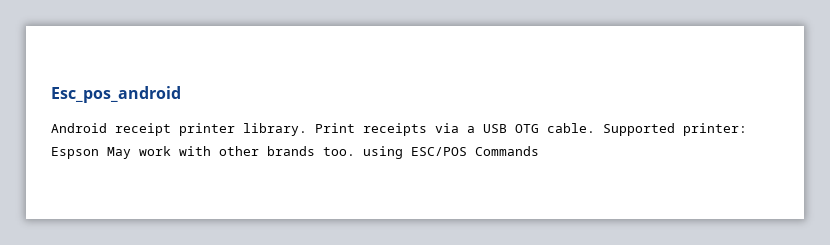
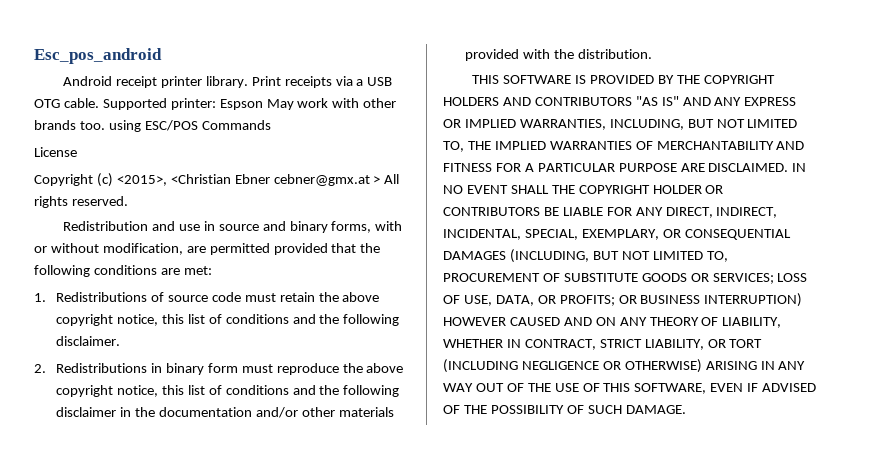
+ License
+ Copyright (c) <2015>, <Christian Ebner cebner@gmx.at > All rights reserved.
+ Redistribution and use in source and binary forms, with or without modification, are permitted provided that the following conditions are met:
+ 1. Redistributions of source code must retain the above copyright notice, this list of conditions and the following disclaimer.
+ 2. Redistributions in binary form must reproduce the above copyright notice, this list of conditions and the following disclaimer in the documentation and/or other materials provided with the distribution.
+ THIS SOFTWARE IS PROVIDED BY THE COPYRIGHT HOLDERS AND CONTRIBUTORS "AS IS" AND ANY EXPRESS OR IMPLIED WARRANTIES, INCLUDING, BUT NOT LIMITED TO, THE IMPLIED WARRANTIES OF MERCHANTABILITY AND FITNESS FOR A PARTICULAR PURPOSE ARE DISCLAIMED. IN NO EVENT SHALL THE COPYRIGHT HOLDER OR CONTRIBUTORS BE LIABLE FOR ANY DIRECT, INDIRECT, INCIDENTAL, SPECIAL, EXEMPLARY, OR CONSEQUENTIAL DAMAGES (INCLUDING, BUT NOT LIMITED TO, PROCUREMENT OF SUBSTITUTE GOODS OR SERVICES; LOSS OF USE, DATA, OR PROFITS; OR BUSINESS INTERRUPTION) HOWEVER CAUSED AND ON ANY THEORY OF LIABILITY, WHETHER IN CONTRACT, STRICT LIABILITY, OR TORT (INCLUDING NEGLIGENCE OR OTHERWISE) ARISING IN ANY WAY OUT OF THE USE OF THIS SOFTWARE, EVEN IF ADVISED OF THE POSSIBILITY OF SUCH DAMAGE.

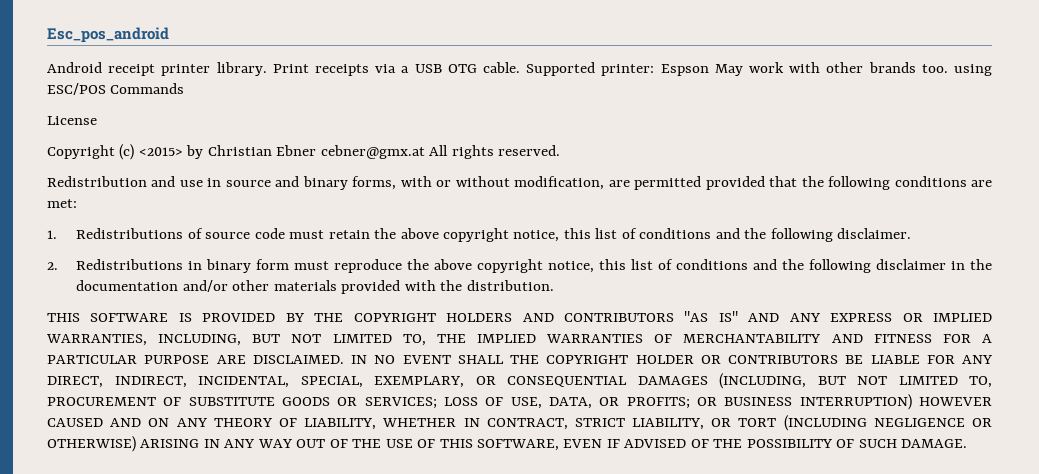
- Copyright (c) <2015>, <Christian Ebner cebner@gmx.at > All rights reserved.
+ Copyright (c) <2015> by Christian Ebner cebner@gmx.at All rights reserved.

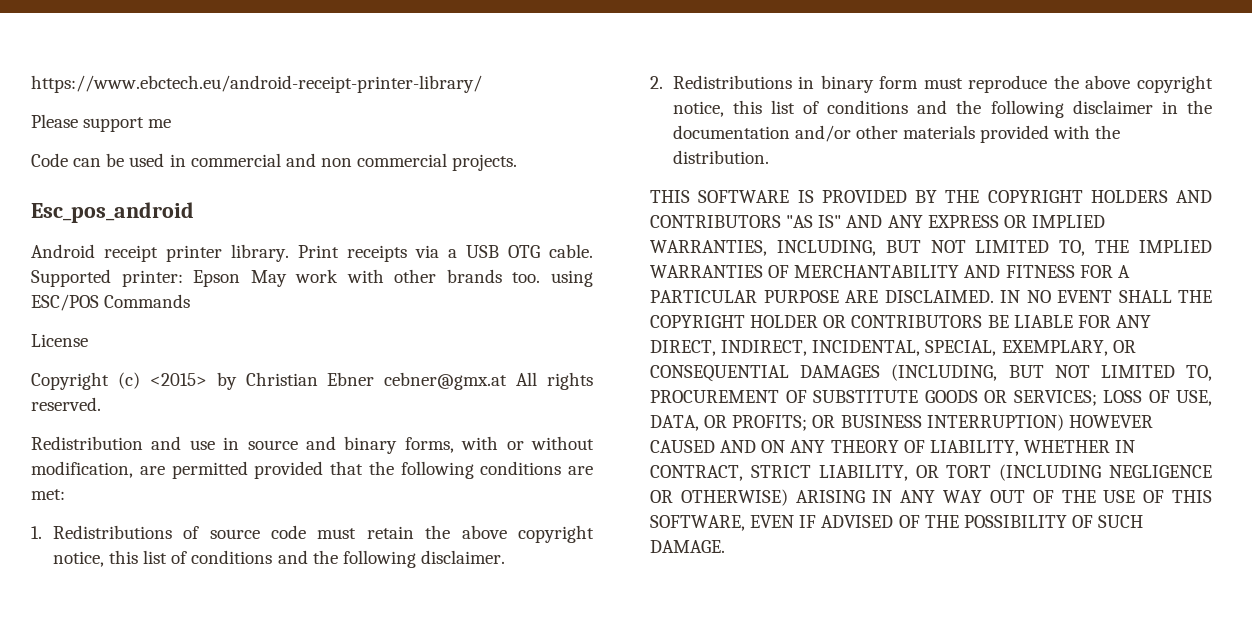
+ https://www.ebctech.eu/android-receipt-printer-library/
+ Please support me
+ Code can be used in commercial and non commercial projects.
- Supported printer: Espson May work with other brands too. using ESC/POS Commands
+ Supported printer: Epson May work with other brands too. using ESC/POS Commands

